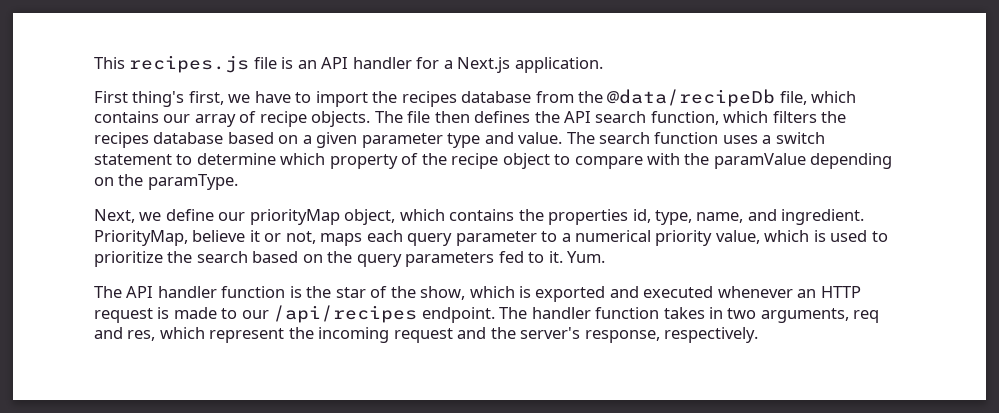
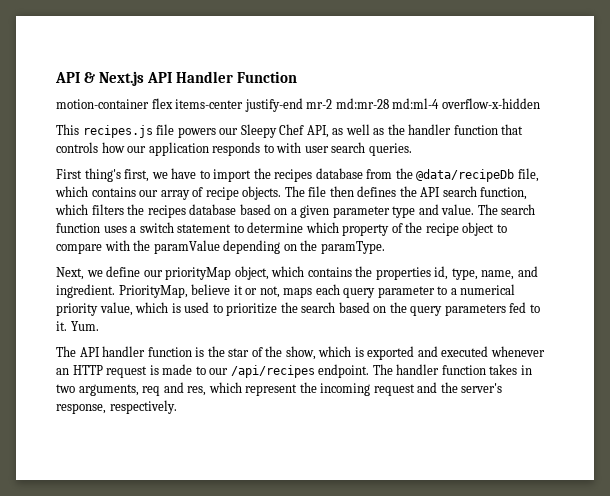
- This recipes.js file is an API handler for a Next.js application.
+ API & Next.js API Handler Function
+ motion-container flex items-center justify-end mr-2 md:mr-28 md:ml-4 overflow-x-hidden
+ This recipes.js file powers our Sleepy Chef API, as well as the handler function that controls how our application responds to with user search queries.

